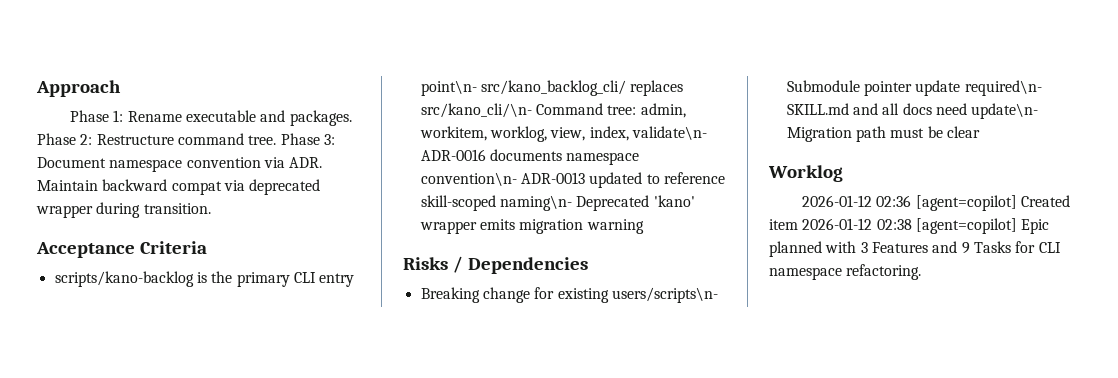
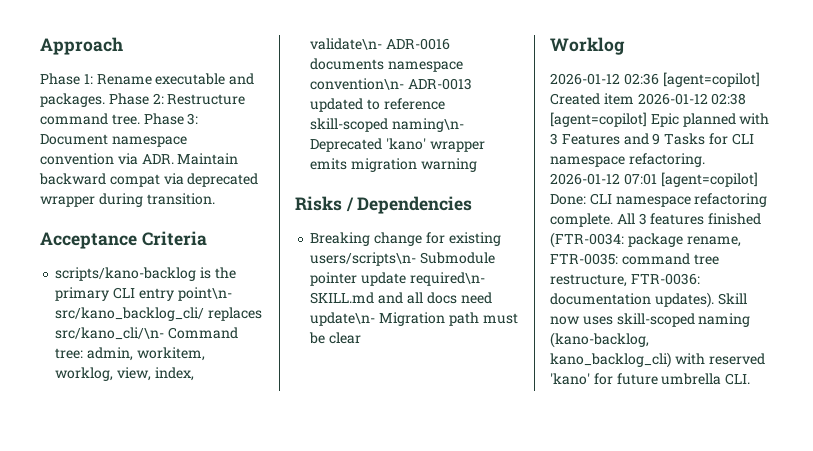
+ 2026-01-12 07:01 [agent=copilot] Done: CLI namespace refactoring complete. All 3 features finished (FTR-0034: package rename, FTR-0035: command tree restructure, FTR-0036: documentation updates). Skill now uses skill-scoped naming (kano-backlog, kano_backlog_cli) with reserved 'kano' for future umbrella CLI.

